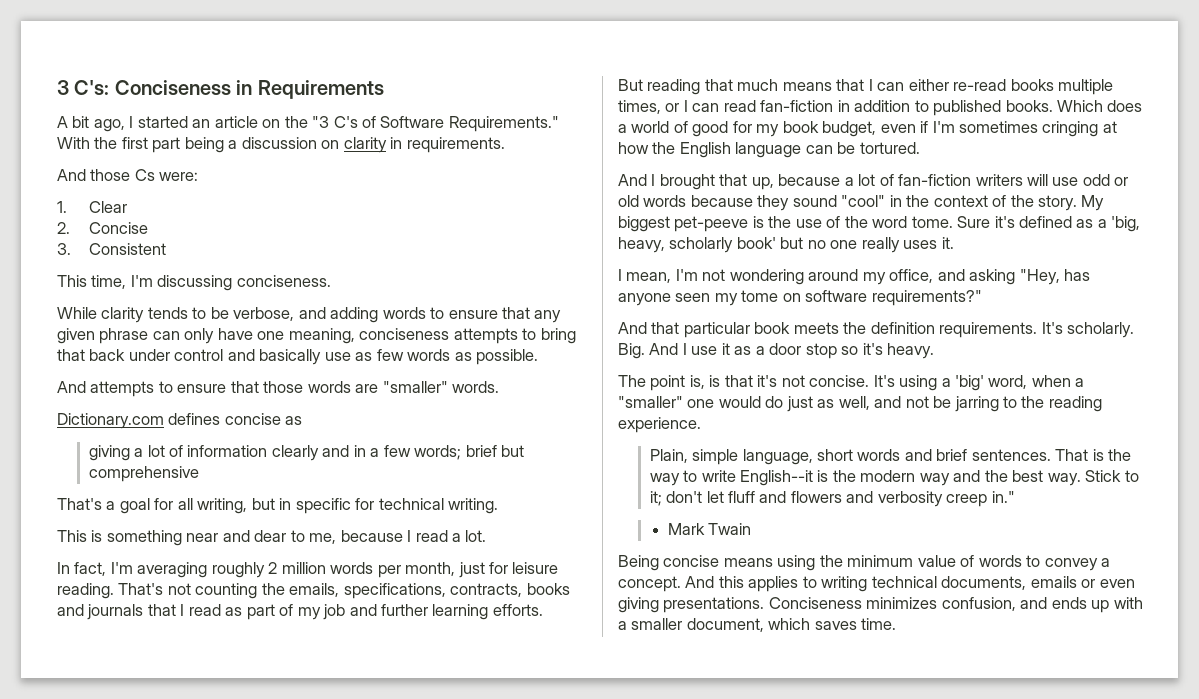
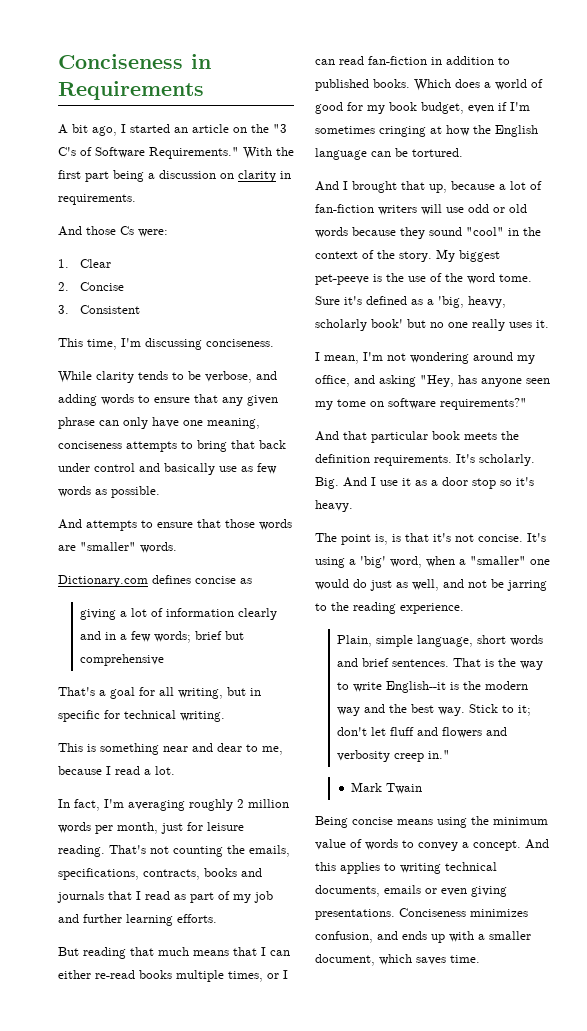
- 3 C's: Conciseness in Requirements
+ Conciseness in Requirements

